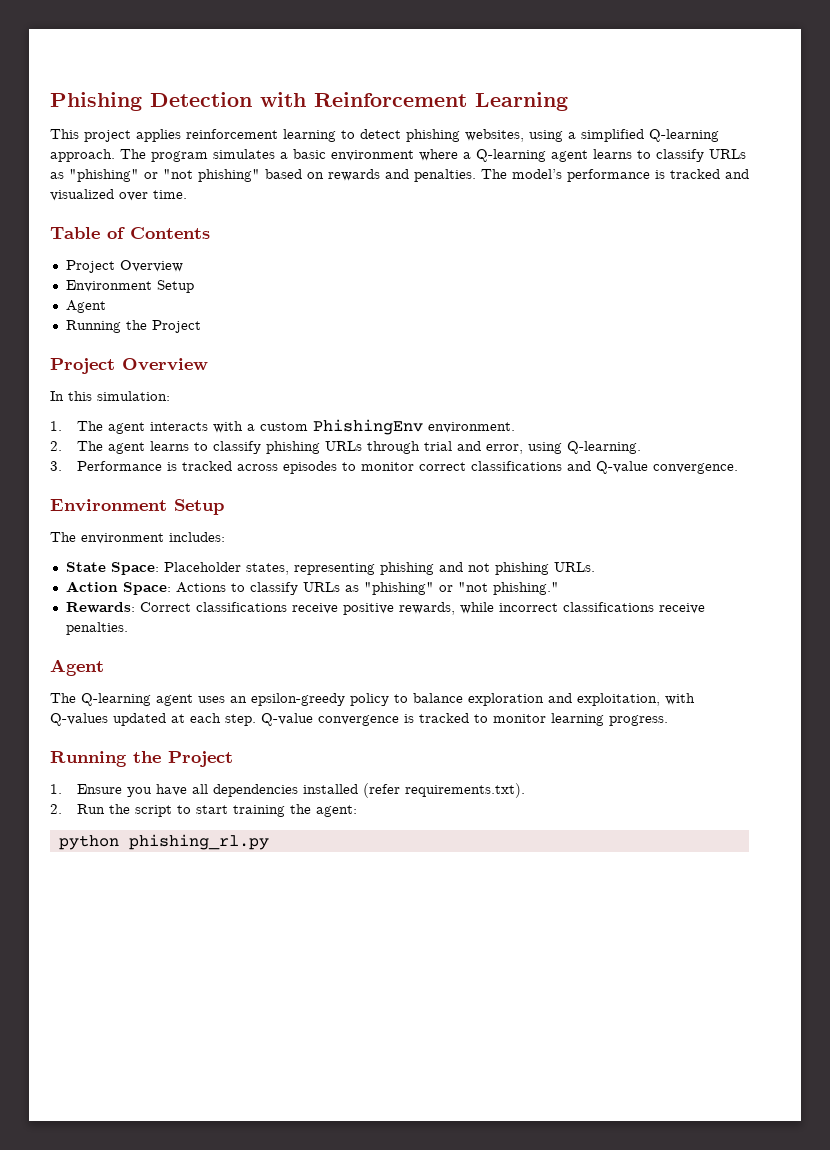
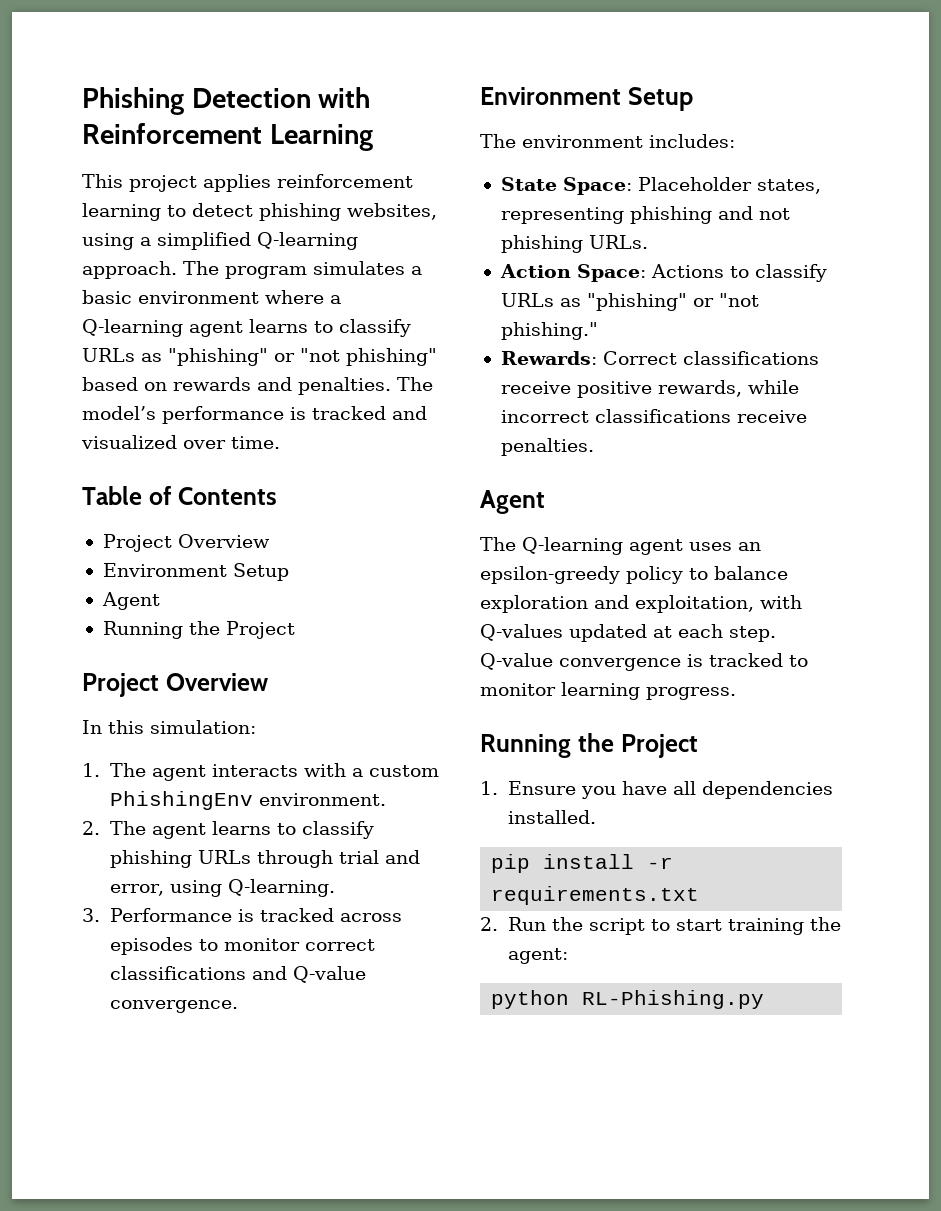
- 1. Ensure you have all dependencies installed (refer requirements.txt).
+ 1. Ensure you have all dependencies installed.
+ pip install -r requirements.txt
- python phishing_rl.py
+ python RL-Phishing.py

